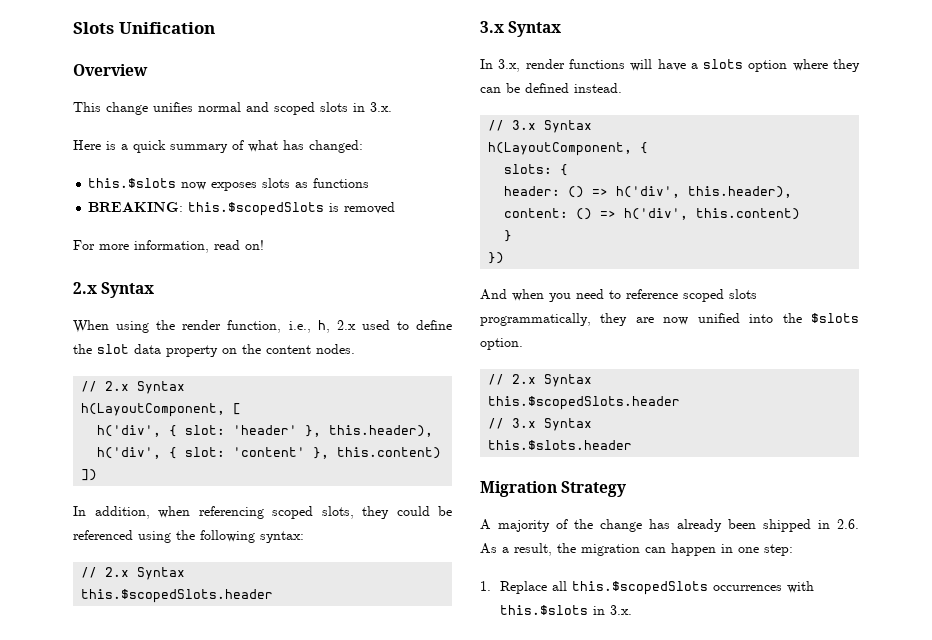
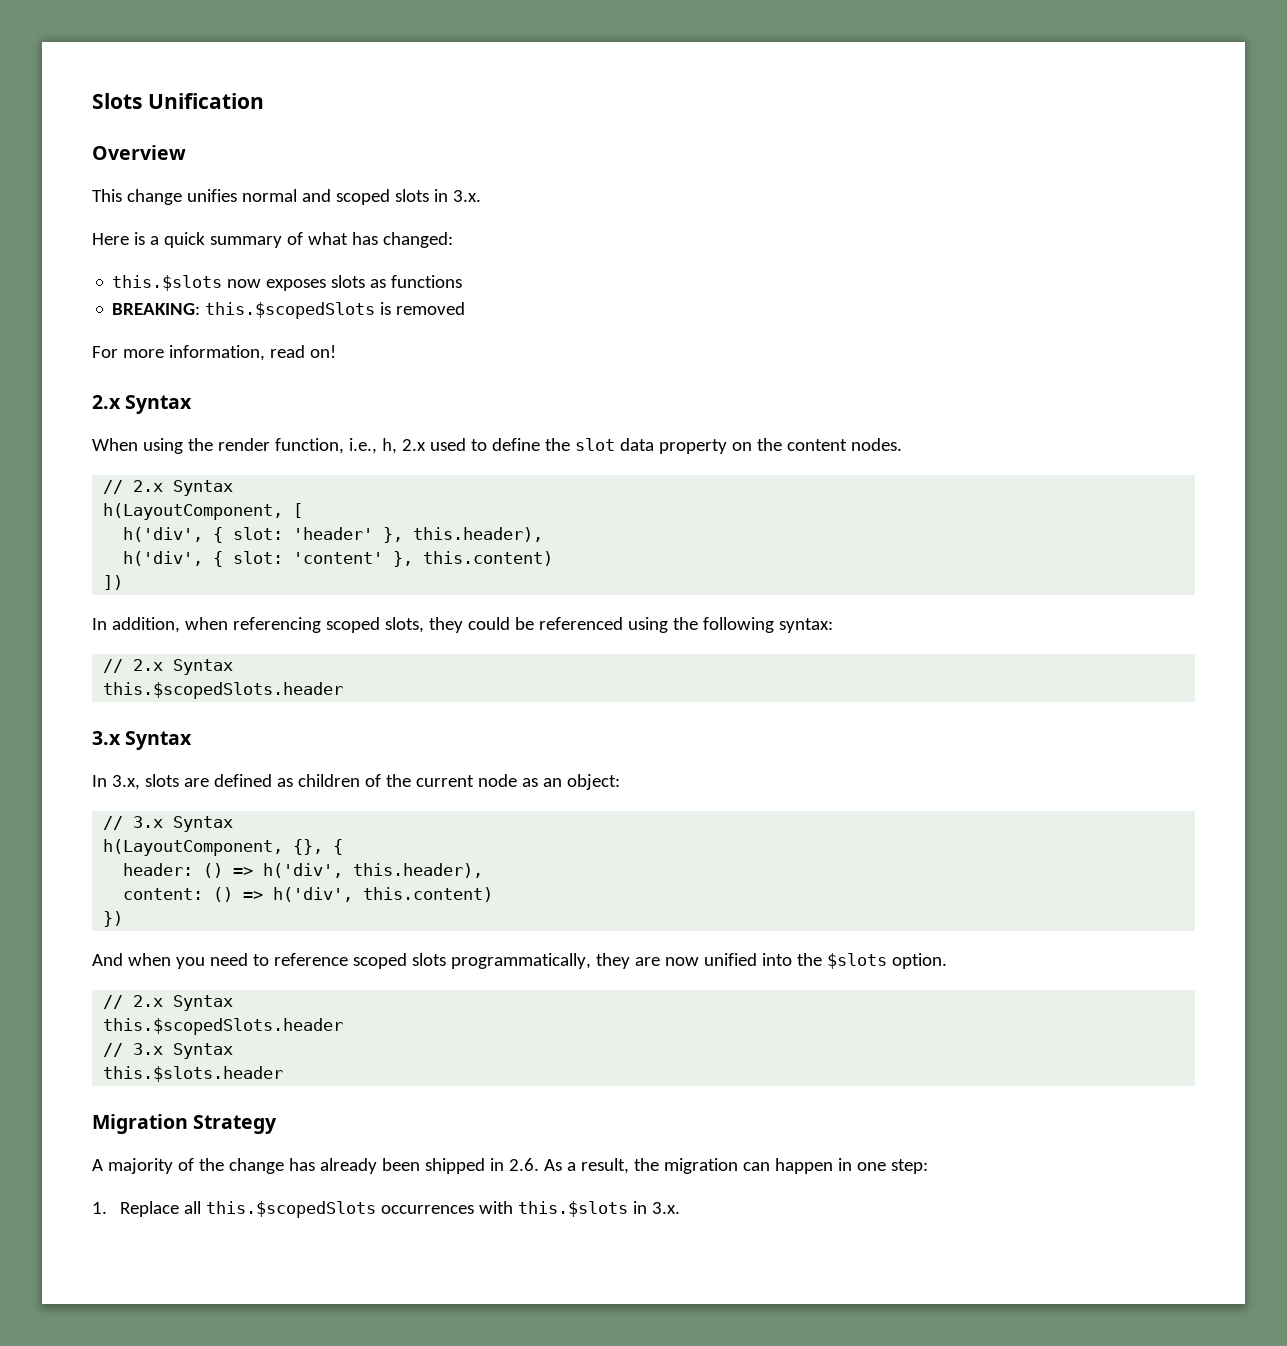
- In 3.x, render functions will have a slots option where they can be defined instead.
+ In 3.x, slots are defined as children of the current node as an object:
- h(LayoutComponent, {
- slots: {
+ h(LayoutComponent, {}, {
- }

